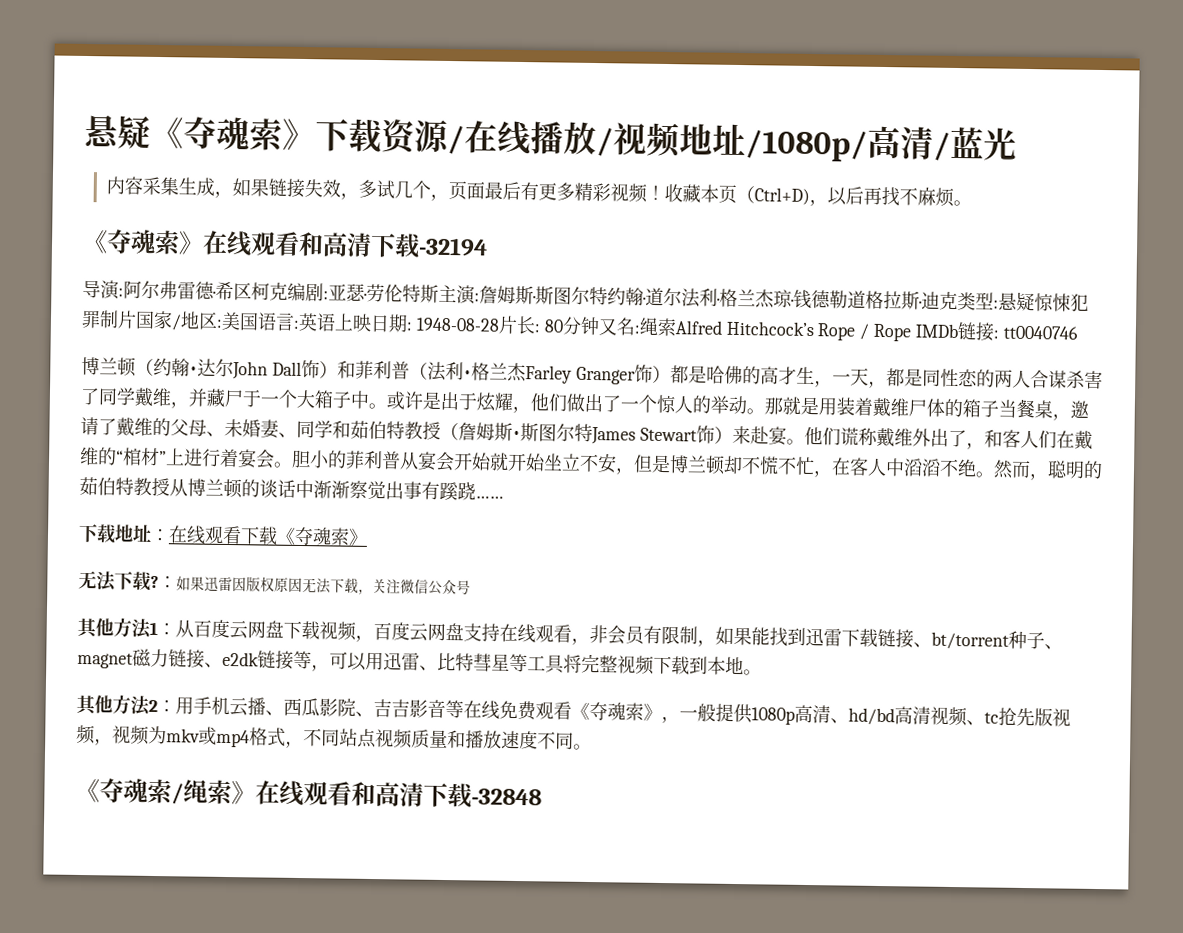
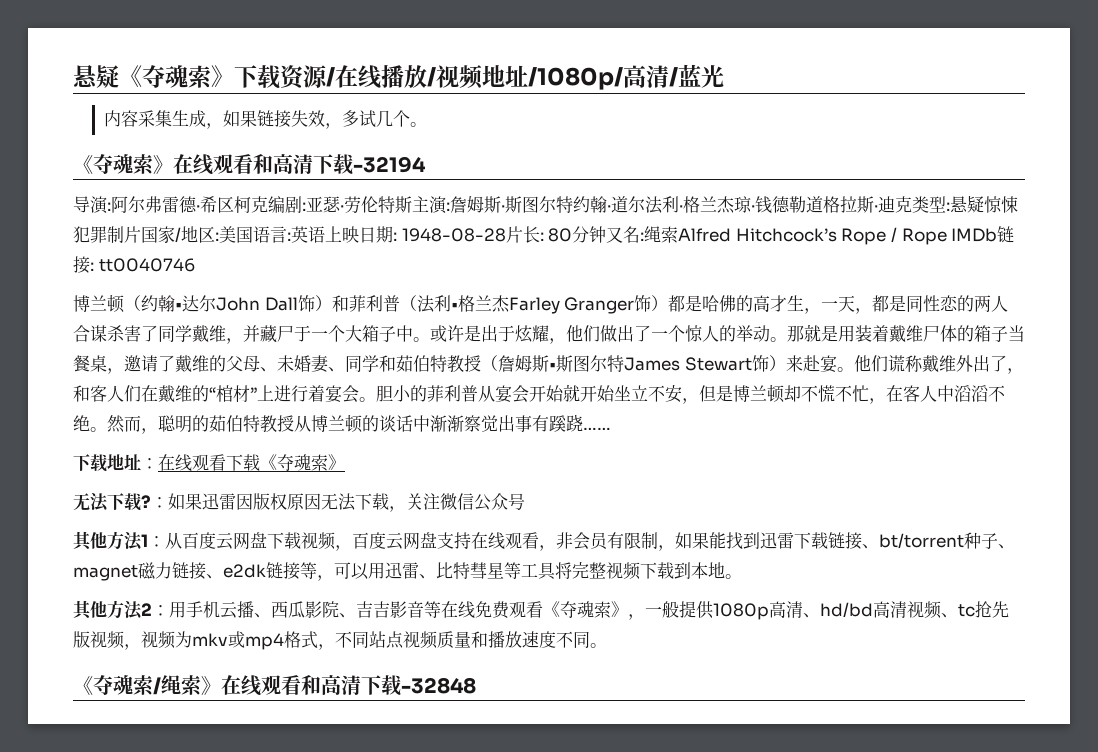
- 内容采集生成，如果链接失效，多试几个，页面最后有更多精彩视频！收藏本页（Ctrl+D)，以后再找不麻烦。
+ 内容采集生成，如果链接失效，多试几个。

